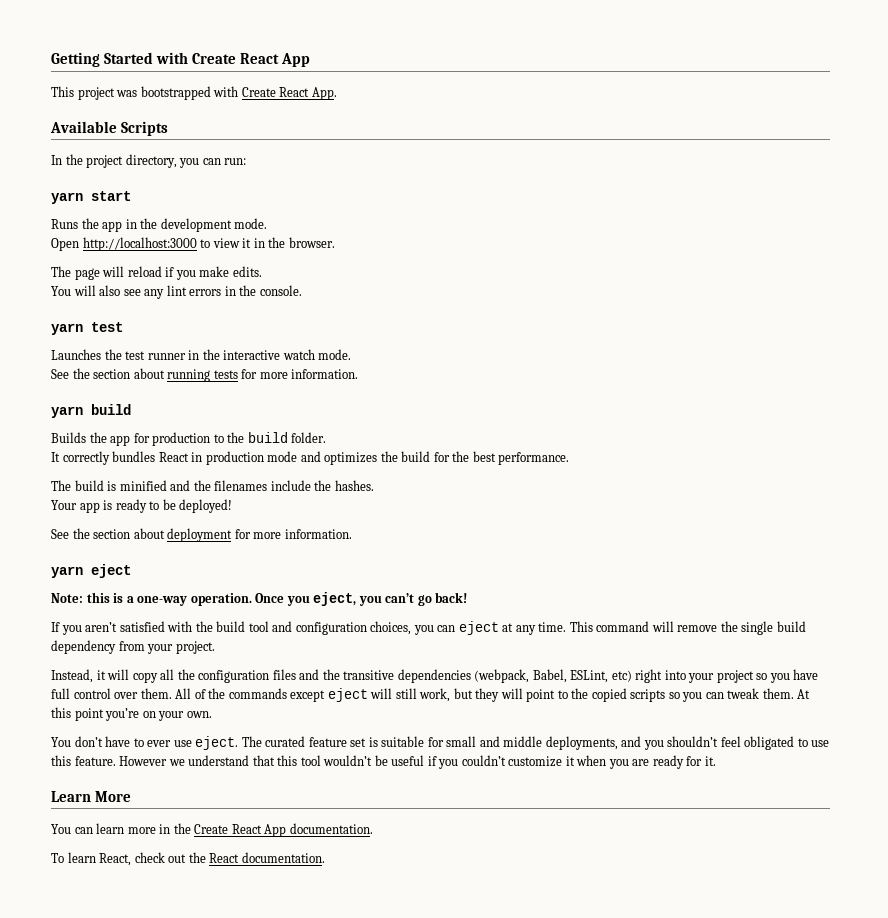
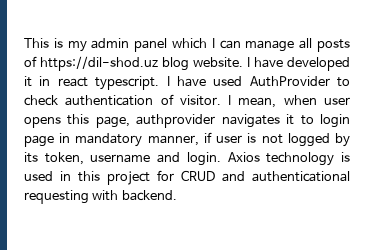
- Getting Started with Create React App
- This project was bootstrapped with Create React App.
- Available Scripts
- In the project directory, you can run:
- yarn start
- Runs the app in the development mode.
- Open http://localhost:3000 to view it in the browser.
- The page will reload if you make edits.
- You will also see any lint errors in the console.
- yarn test
- Launches the test runner in the interactive watch mode.
- See the section about running tests for more information.
- yarn build
- Builds the app for production to the build folder.
- It correctly bundles React in production mode and optimizes the build for the best performance.
- The build is minified and the filenames include the hashes.
- Your app is ready to be deployed!
- See the section about deployment for more information.
- yarn eject
- Note: this is a one-way operation. Once you eject, you can’t go back!
- If you aren’t satisfied with the build tool and configuration choices, you can eject at any time. This command will remove the single build dependency from your project.
- Instead, it will copy all the configuration files and the transitive dependencies (webpack, Babel, ESLint, etc) right into your project so you have full control over them. All of the commands except eject will still work, but they will point to the copied scripts so you can tweak them. At this point you’re on your own.
- You don’t have to ever use eject. The curated feature set is suitable for small and middle deployments, and you shouldn’t feel obligated to use this feature. However we understand that this tool wouldn’t be useful if you couldn’t customize it when you are ready for it.
- Learn More
- You can learn more in the Create React App documentation.
- To learn React, check out the React documentation.
+ This is my admin panel which I can manage all posts of https://dil-shod.uz blog website. I have developed it in react typescript. I have used AuthProvider to check authentication of visitor. I mean, when user opens this page, authprovider navigates it to login page in mandatory manner, if user is not logged by its token, username and login. Axios technology is used in this project for CRUD and authenticational requesting with backend.

